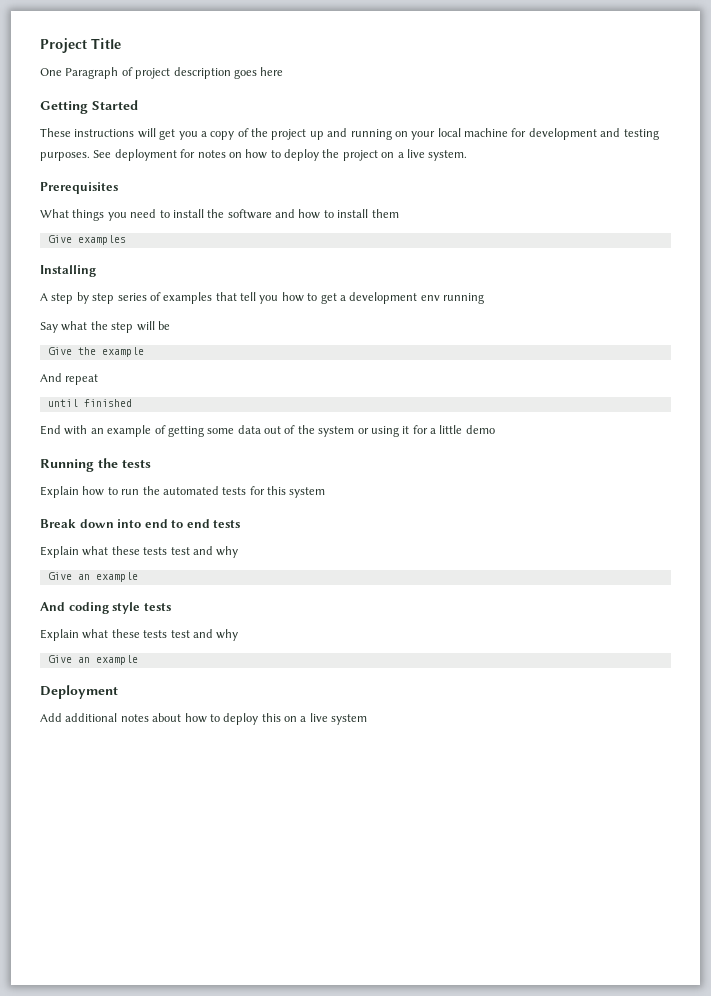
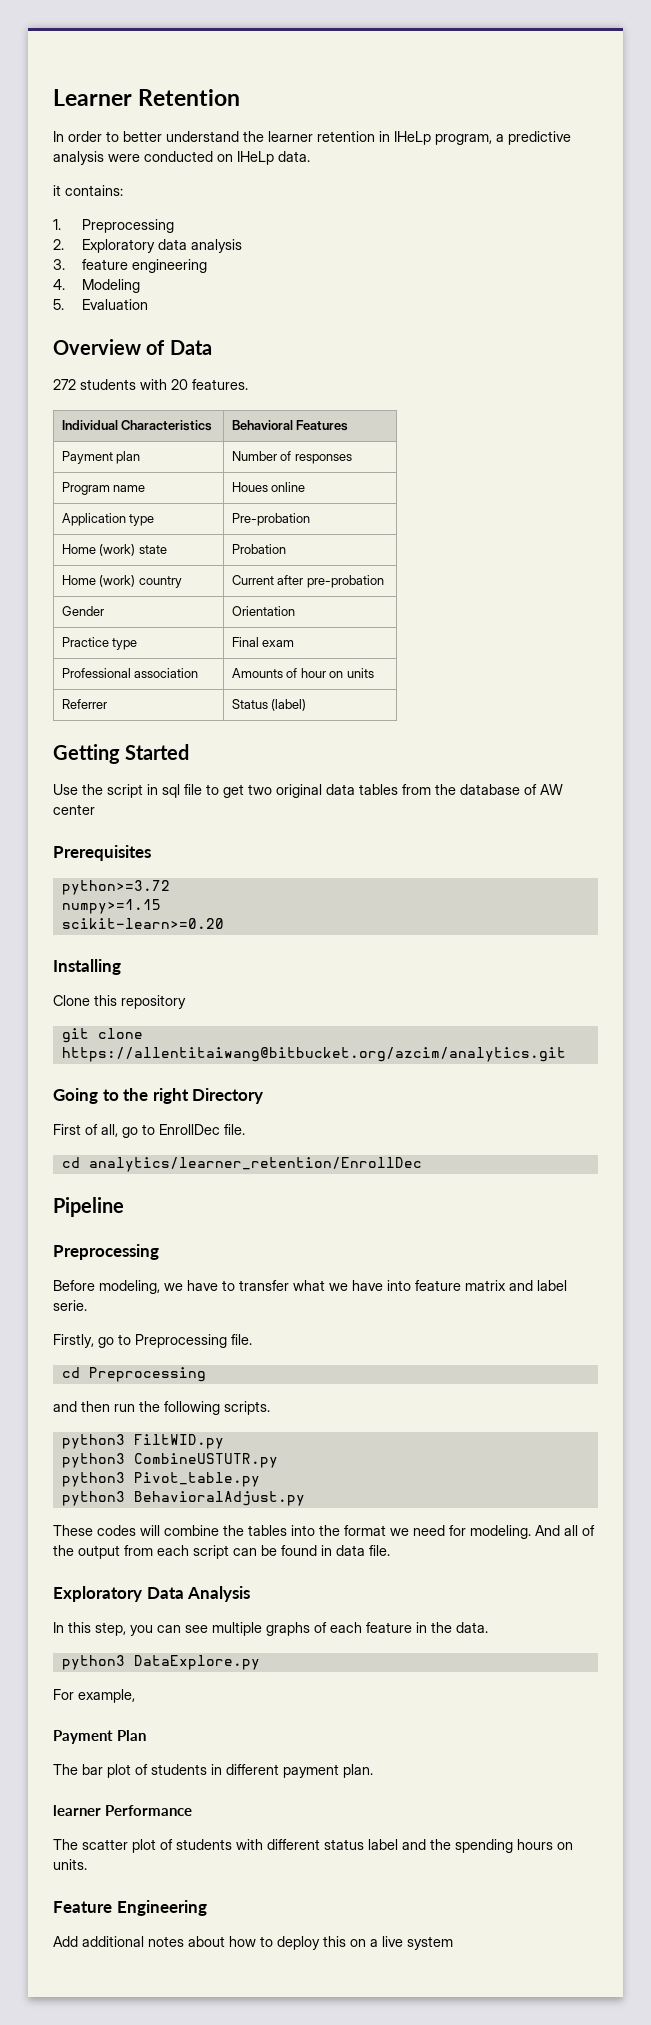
- Project Title
- One Paragraph of project description goes here
+ Learner Retention
+ In order to better understand the learner retention in IHeLp program, a predictive analysis were conducted on IHeLp data.
+ it contains:
+ 1. Preprocessing
+ 2. Exploratory data analysis
+ 3. feature engineering
+ 4. Modeling
+ 5. Evaluation
+ Overview of Data
+ 272 students with 20 features.
+ Individual Characteristics | Behavioral Features
+ Payment plan | Number of responses
+ Program name | Houes online
+ Application type | Pre-probation
+ Home (work) state | Probation
+ Home (work) country | Current after pre-probation
+ Gender | Orientation
+ Practice type | Final exam
+ Professional association | Amounts of hour on units
+ Referrer | Status (label)
  Getting Started
- These instructions will get you a copy of the project up and running on your local machine for development and testing purposes. See deployment for notes on how to deploy the project on a live system.
+ Use the script in sql file to get two original data tables from the database of AW center
  Prerequisites
- What things you need to install the software and how to install them
- Give examples
+ python>=3.72
+ numpy>=1.15
+ scikit-learn>=0.20
  Installing
- A step by step series of examples that tell you how to get a development env running
- Say what the step will be
- Give the example
- And repeat
- until finished
- End with an example of getting some data out of the system or using it for a little demo
- Running the tests
- Explain how to run the automated tests for this system
- Break down into end to end tests
- Explain what these tests test and why
- Give an example
- And coding style tests
- Explain what these tests test and why
- Give an example
- Deployment
+ Clone this repository
+ git clone https://allentitaiwang@bitbucket.org/azcim/analytics.git
+ Going to the right Directory
+ First of all, go to EnrollDec file.
+ cd analytics/learner_retention/EnrollDec
+ Pipeline
+ Preprocessing
+ Before modeling, we have to transfer what we have into feature matrix and label serie.
+ Firstly, go to Preprocessing file.
+ cd Preprocessing
+ and then run the following scripts.
+ python3 FiltWID.py
+ python3 CombineUSTUTR.py
+ python3 Pivot_table.py
+ python3 BehavioralAdjust.py
+ These codes will combine the tables into the format we need for modeling. And all of the output from each script can be found in data file.
+ Exploratory Data Analysis
+ In this step, you can see multiple graphs of each feature in the data.
+ python3 DataExplore.py
+ For example,
+ Payment Plan
+ The bar plot of students in different payment plan.
+ learner Performance
+ The scatter plot of students with different status label and the spending hours on units.
+ Feature Engineering

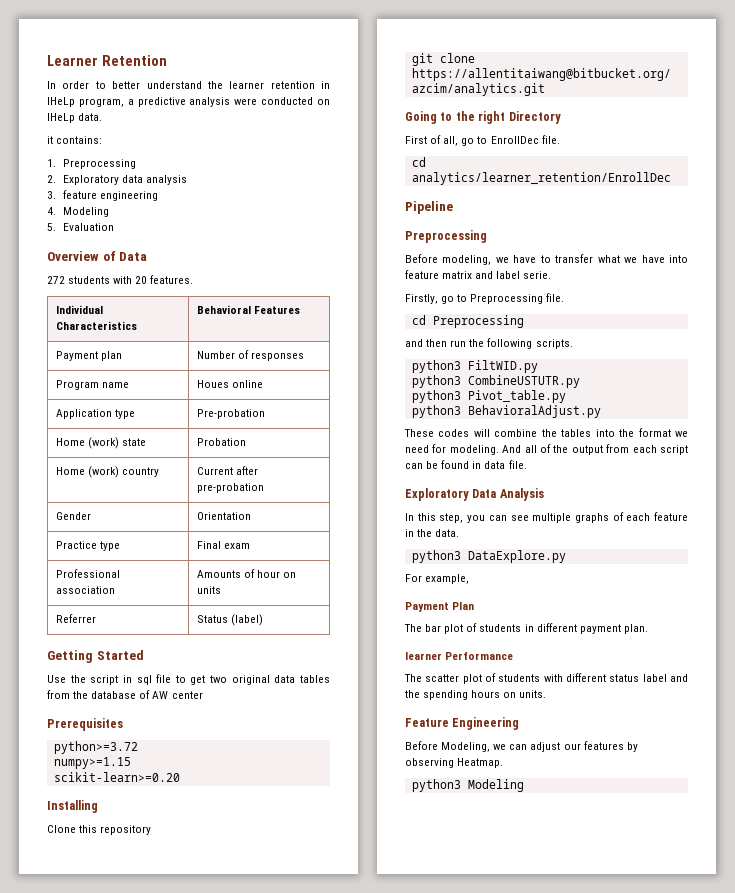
- Add additional notes about how to deploy this on a live system
+ Before Modeling, we can adjust our features by observing Heatmap.
+ python3 Modeling

